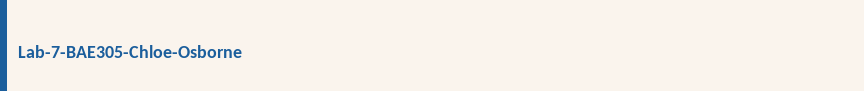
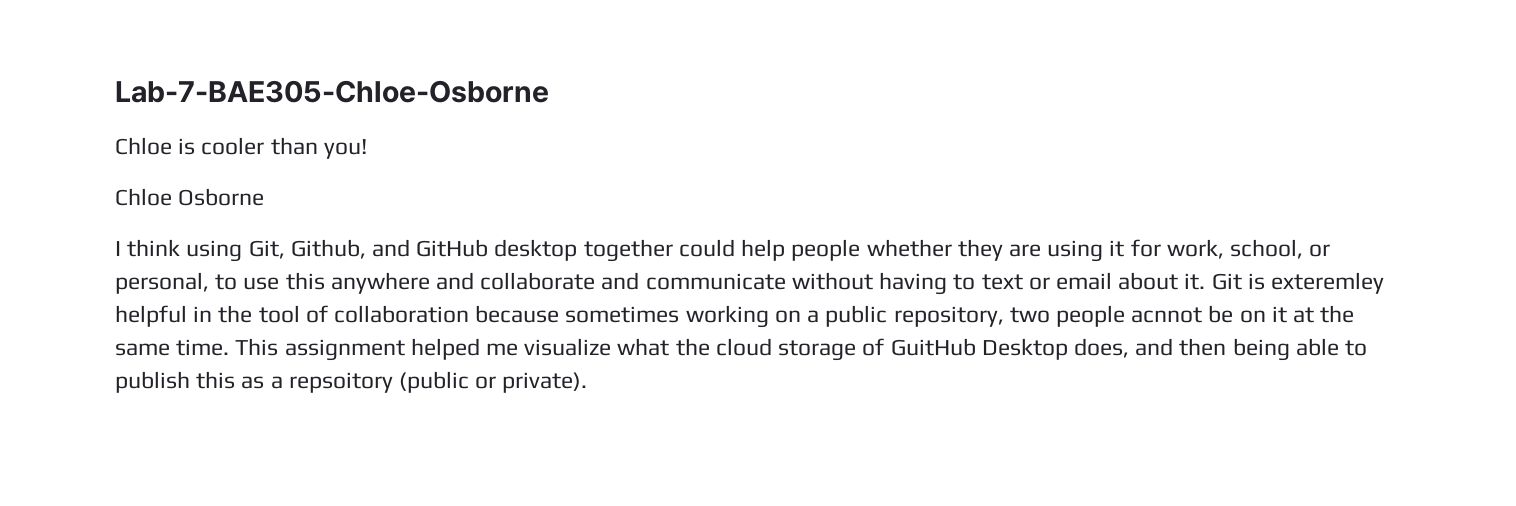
+ Chloe is cooler than you!
+ Chloe Osborne
+ I think using Git, Github, and GitHub desktop together could help people whether they are using it for work, school, or personal, to use this anywhere and collaborate and communicate without having to text or email about it. Git is exteremley helpful in the tool of collaboration because sometimes working on a public repository, two people acnnot be on it at the same time. This assignment helped me visualize what the cloud storage of GuitHub Desktop does, and then being able to publish this as a repsoitory (public or private).

